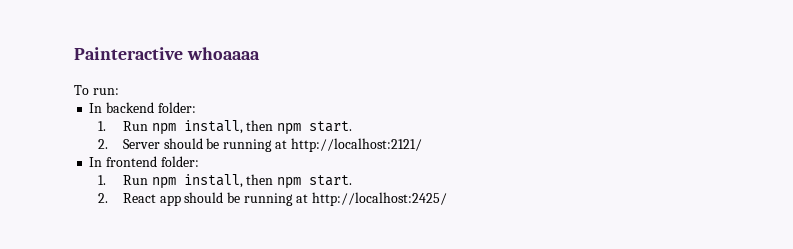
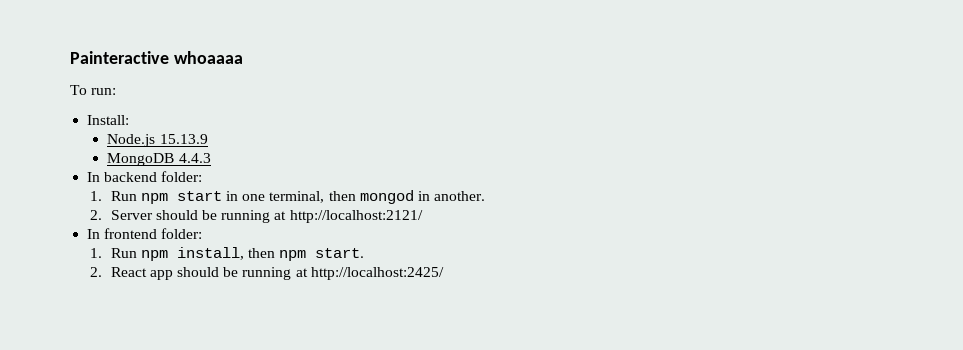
+ Install:
+ Node.js 15.13.9
+ MongoDB 4.4.3
  In backend folder:
- 1. Run npm install, then npm start.
+ 1. Run npm start in one terminal, then mongod in another.

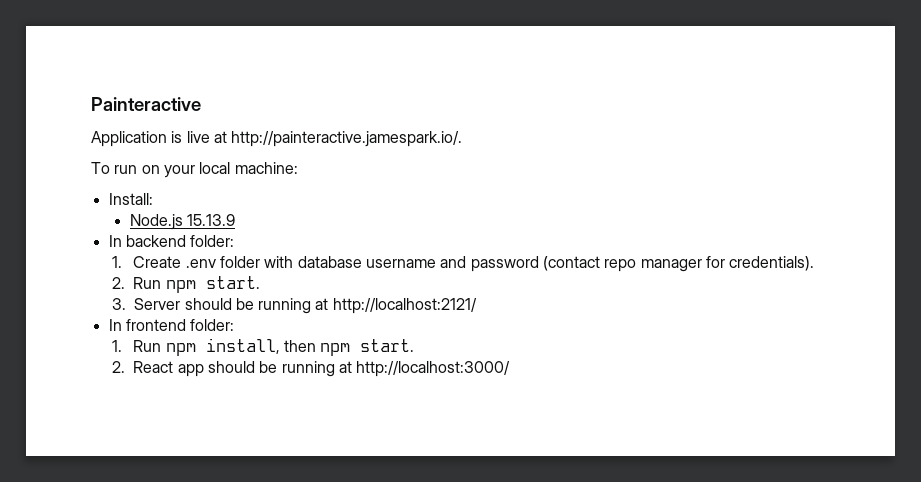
- Painteractive whoaaaa
- To run:
+ Painteractive
+ Application is live at http://painteractive.jamespark.io/.
+ To run on your local machine:
- MongoDB 4.4.3
- 1. Run npm start in one terminal, then mongod in another.
- 2. Server should be running at http://localhost:2121/
+ 1. Create .env folder with database username and password (contact repo manager for credentials).
+ 2. Run npm start.
+ 3. Server should be running at http://localhost:2121/
- 2. React app should be running at http://localhost:2425/
+ 2. React app should be running at http://localhost:3000/

